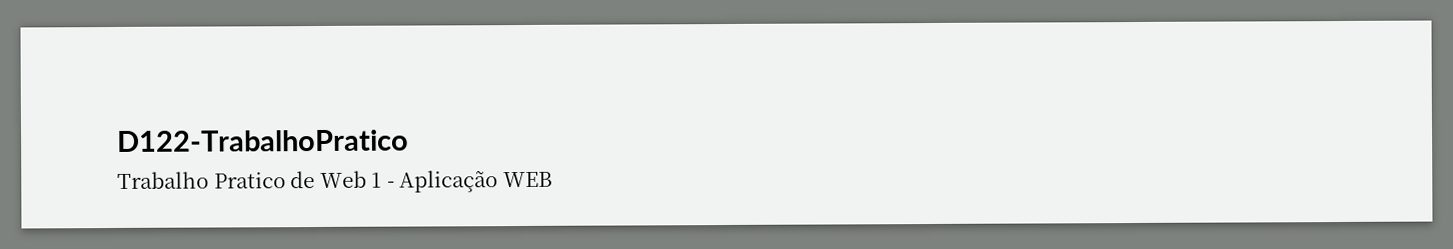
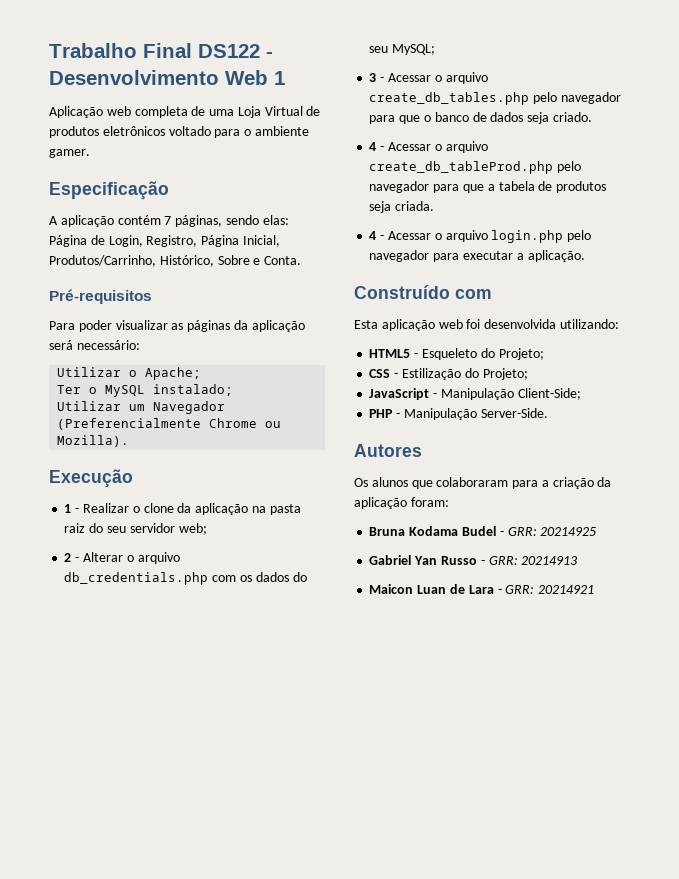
- D122-TrabalhoPratico
- Trabalho Pratico de Web 1 - Aplicação WEB
+ Trabalho Final DS122 - Desenvolvimento Web 1
+ Aplicação web completa de uma Loja Virtual de produtos eletrônicos voltado para o ambiente gamer.
+ Especificação
+ A aplicação contém 7 páginas, sendo elas: Página de Login, Registro, Página Inicial, Produtos/Carrinho, Histórico, Sobre e Conta.
+ Pré-requisitos
+ Para poder visualizar as páginas da aplicação será necessário:
+ Utilizar o Apache;
+ Ter o MySQL instalado;
+ Utilizar um Navegador (Preferencialmente Chrome ou Mozilla).
+ Execução
+ 1 - Realizar o clone da aplicação na pasta raiz do seu servidor web;
+ 2 - Alterar o arquivo db_credentials.php com os dados do seu MySQL;
+ 3 - Acessar o arquivo create_db_tables.php pelo navegador para que o banco de dados seja criado.
+ 4 - Acessar o arquivo create_db_tableProd.php pelo navegador para que a tabela de produtos seja criada.
+ 4 - Acessar o arquivo login.php pelo navegador para executar a aplicação.
+ Construído com
+ Esta aplicação web foi desenvolvida utilizando:
+ HTML5 - Esqueleto do Projeto;
+ CSS - Estilização do Projeto;
+ JavaScript - Manipulação Client-Side;
+ PHP - Manipulação Server-Side.
+ Autores
+ Os alunos que colaboraram para a criação da aplicação foram:
+ Bruna Kodama Budel - GRR: 20214925
+ Gabriel Yan Russo - GRR: 20214913
+ Maicon Luan de Lara - GRR: 20214921

